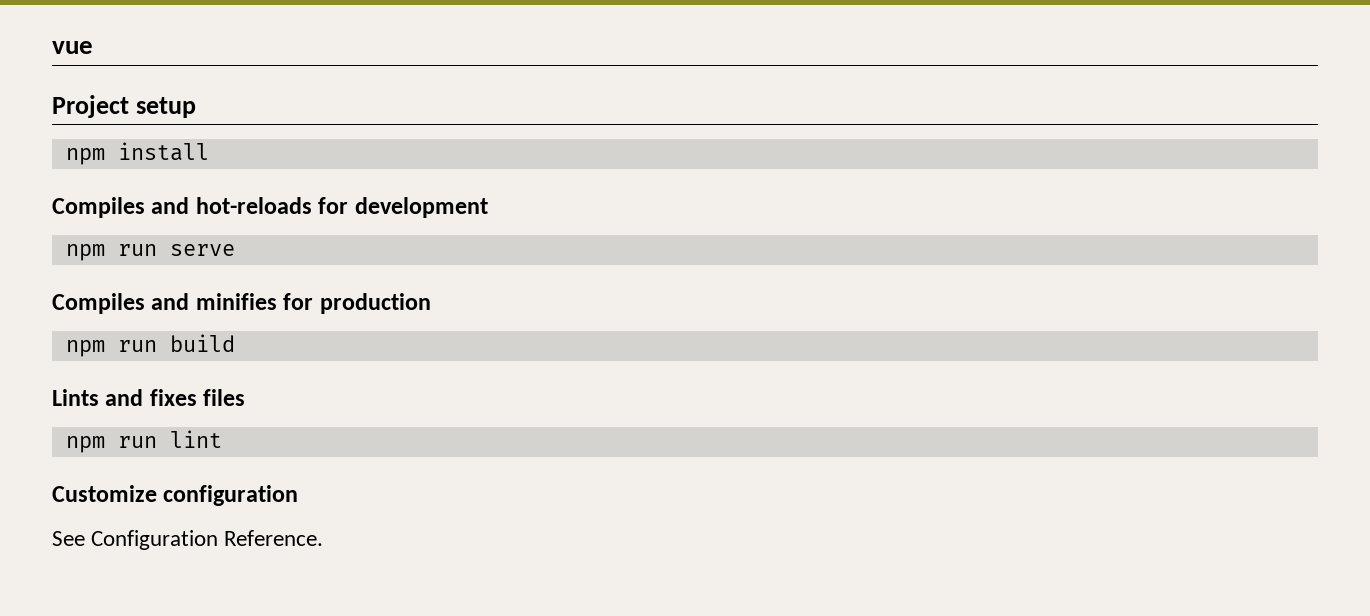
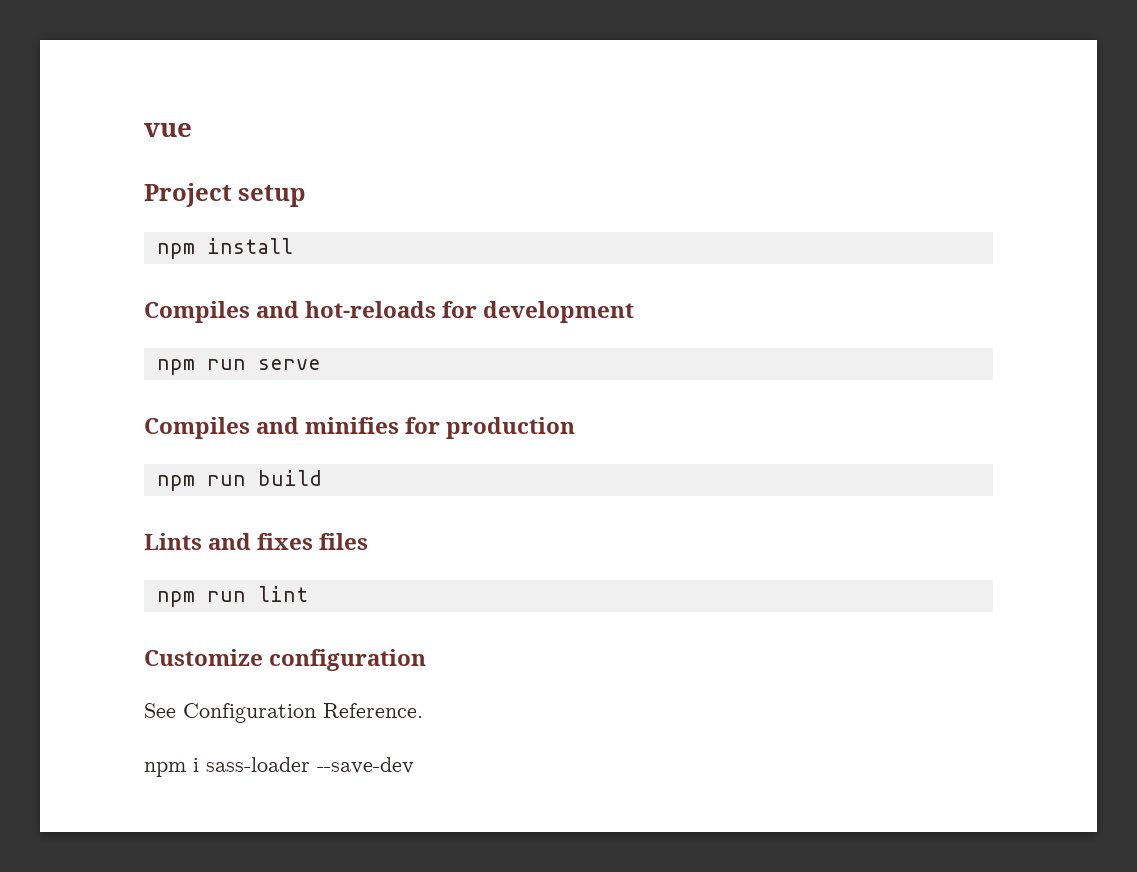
+ npm i sass-loader --save-dev

